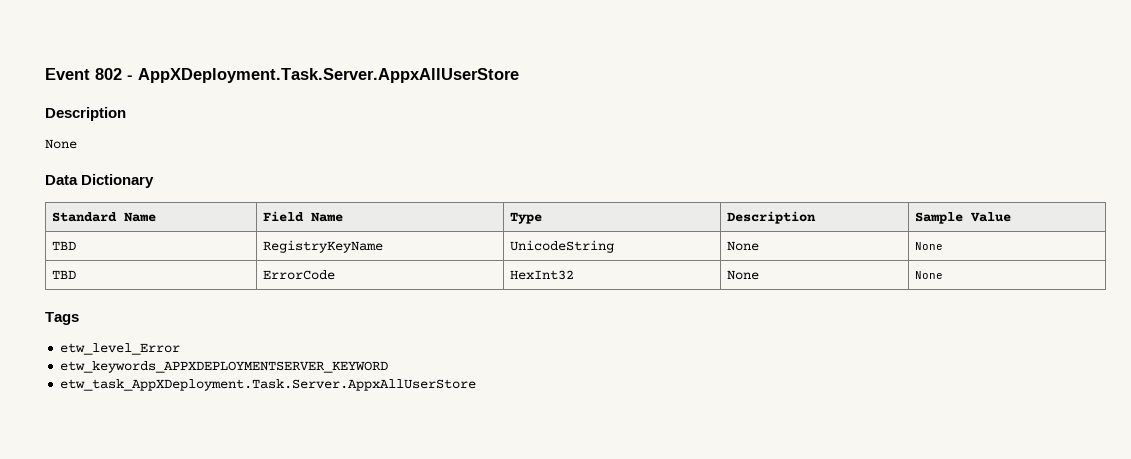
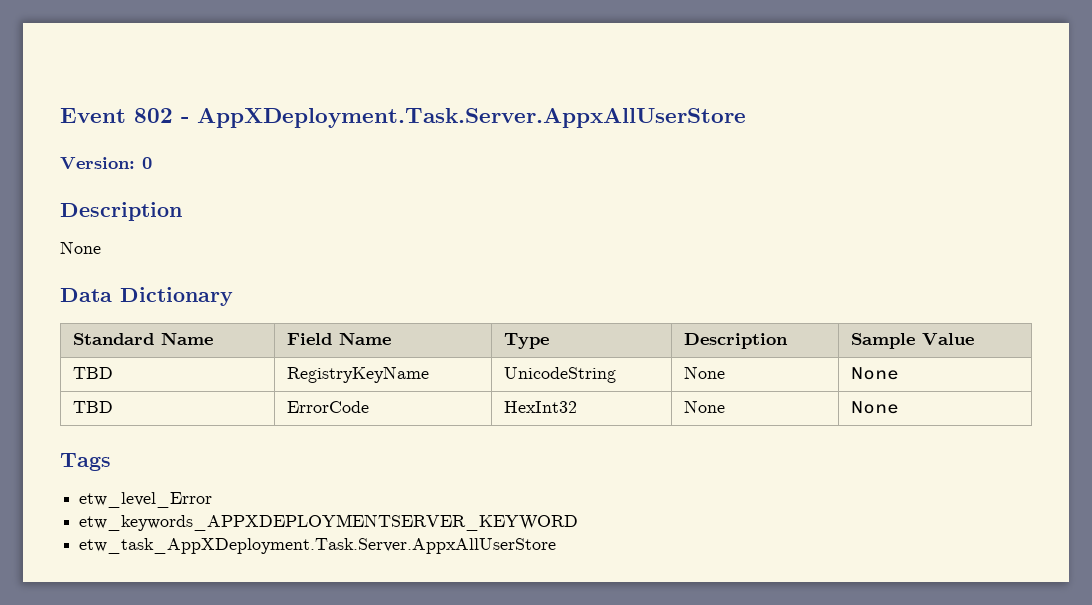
+ Version: 0

